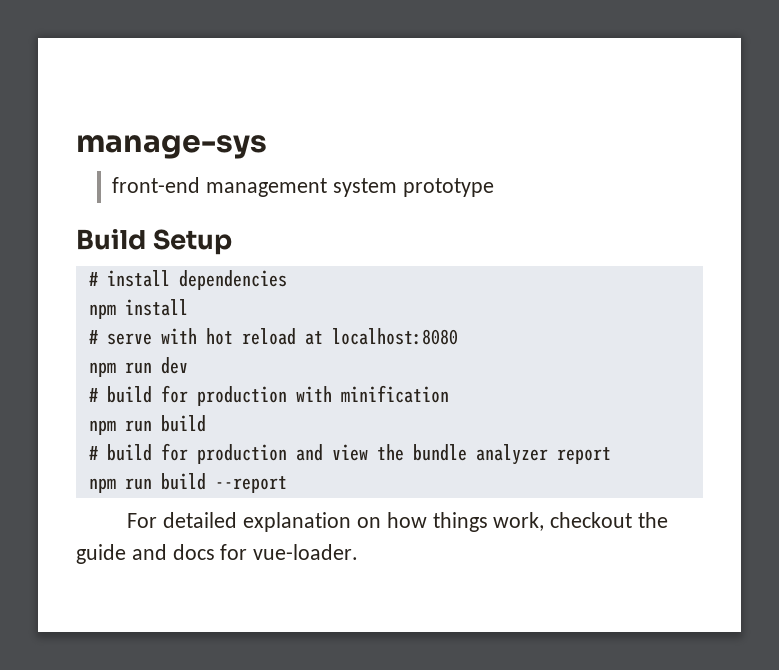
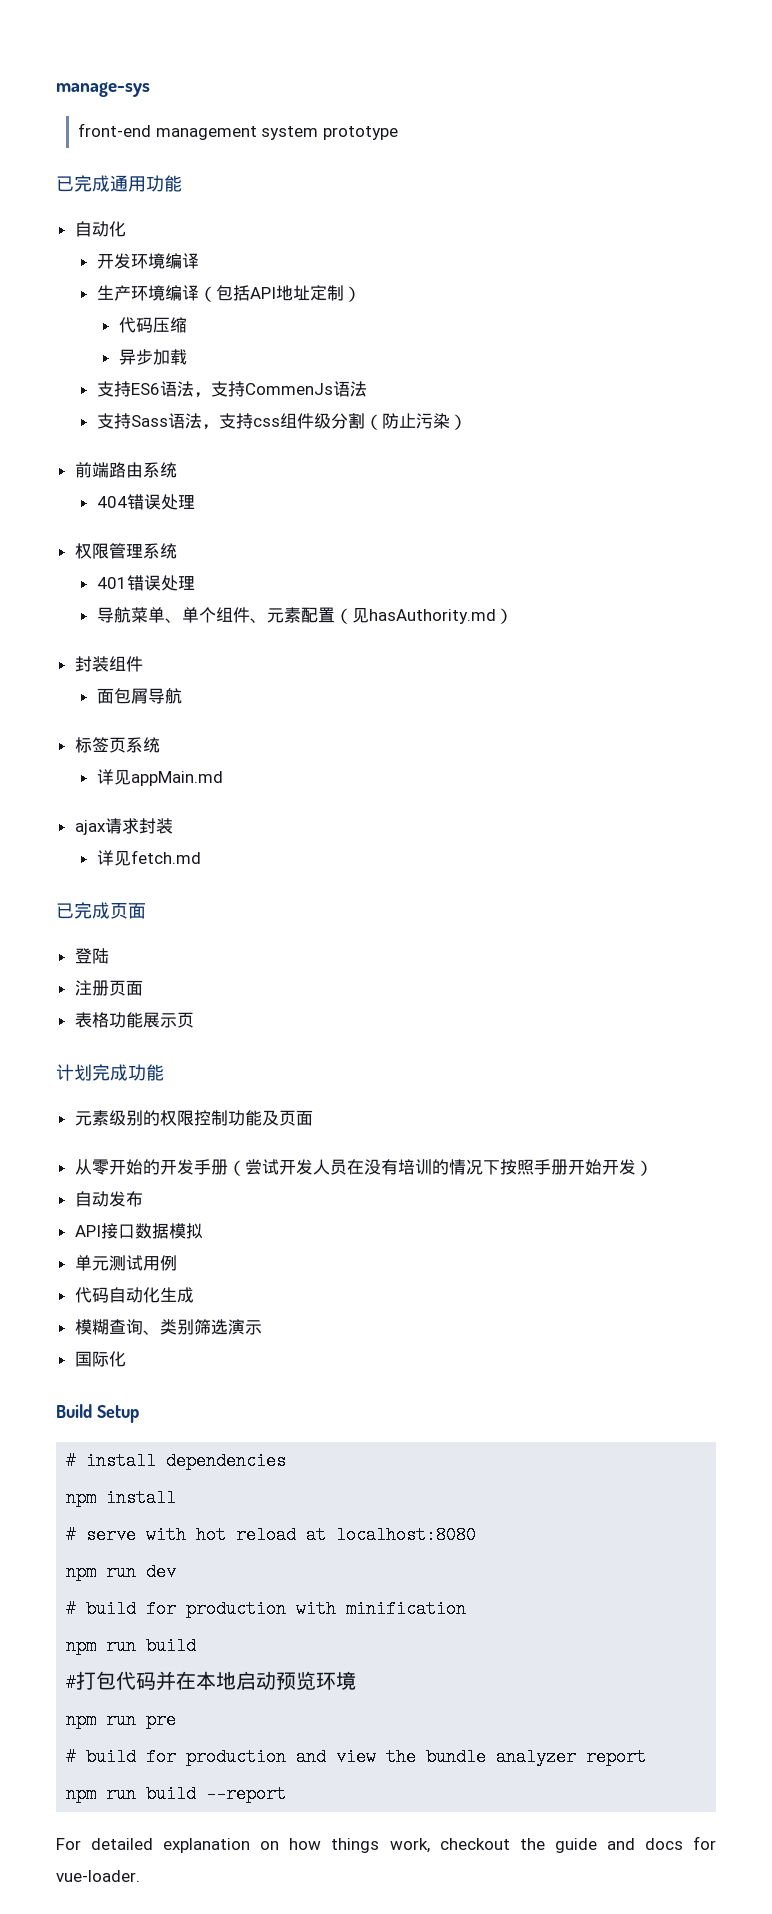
+ 已完成通用功能
+ 自动化
+ 开发环境编译
+ 生产环境编译（包括API地址定制）
+ 代码压缩
+ 异步加载
+ 支持ES6语法，支持CommenJs语法
+ 支持Sass语法，支持css组件级分割（防止污染）
+ 前端路由系统
+ 404错误处理
+ 权限管理系统
+ 401错误处理
+ 导航菜单、单个组件、元素配置（见hasAuthority.md）
+ 封装组件
+ 面包屑导航
+ 标签页系统
+ 详见appMain.md
+ ajax请求封装
+ 详见fetch.md
+ 已完成页面
+ 登陆
+ 注册页面
+ 表格功能展示页
+ 计划完成功能
+ 元素级别的权限控制功能及页面
+ 从零开始的开发手册（尝试开发人员在没有培训的情况下按照手册开始开发）
+ 自动发布
+ API接口数据模拟
+ 单元测试用例
+ 代码自动化生成
+ 模糊查询、类别筛选演示
+ 国际化
+ #打包代码并在本地启动预览环境
+ npm run pre

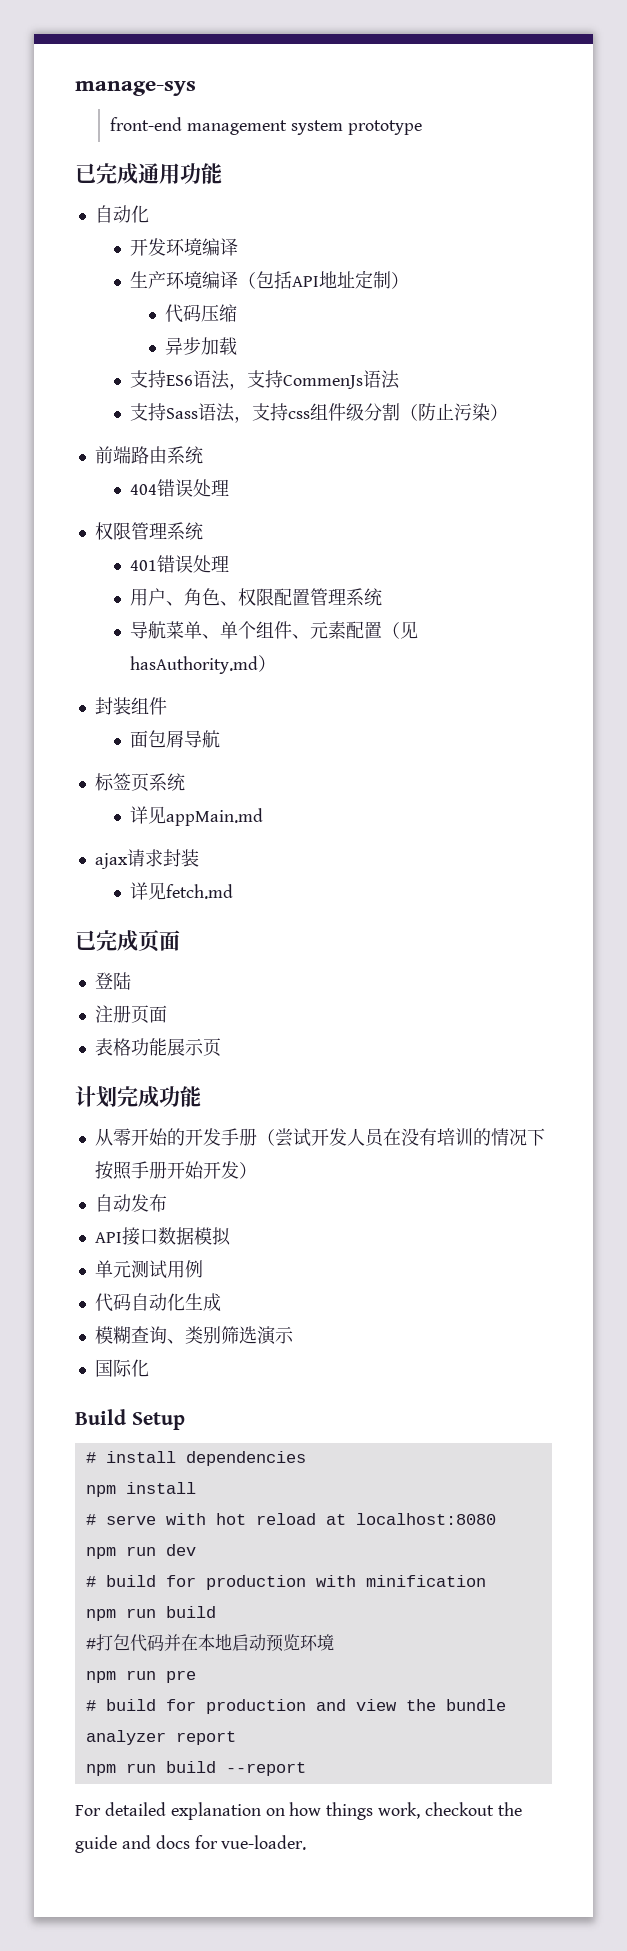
+ 用户、角色、权限配置管理系统
- 元素级别的权限控制功能及页面

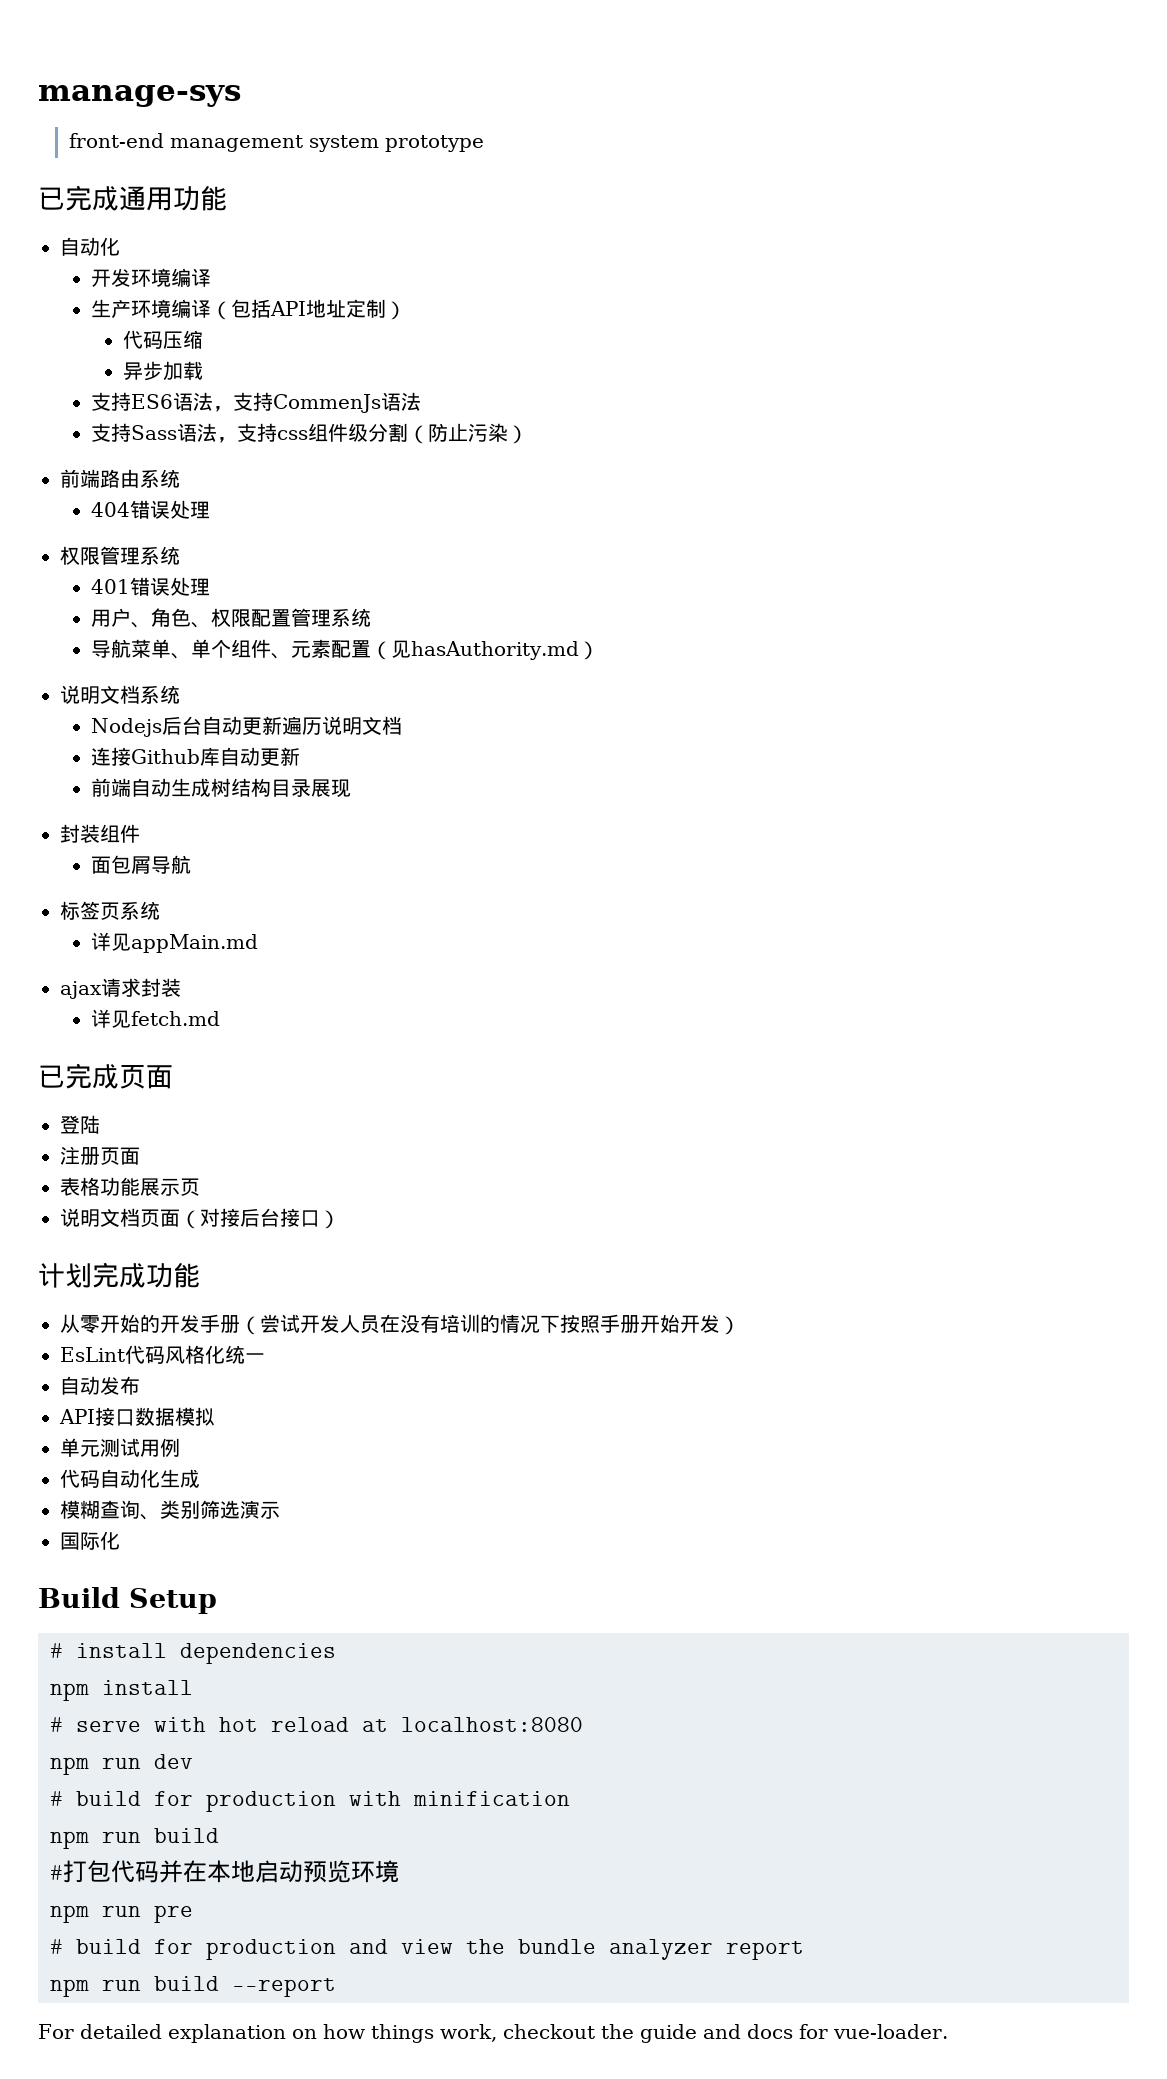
+ 说明文档系统
+ Nodejs后台自动更新遍历说明文档
+ 连接Github库自动更新
+ 前端自动生成树结构目录展现
+ 说明文档页面（对接后台接口）
+ EsLint代码风格化统一

